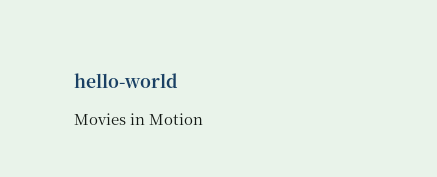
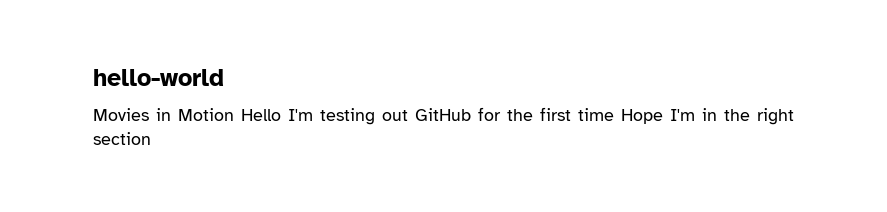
- Movies in Motion
+ Movies in Motion Hello I'm testing out GitHub for the first time Hope I'm in the right section

